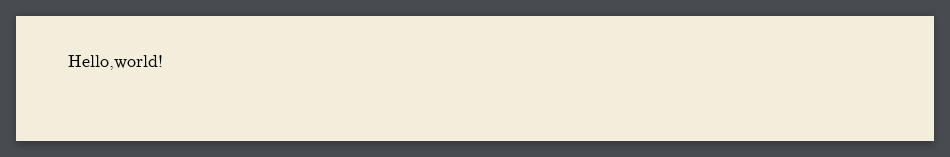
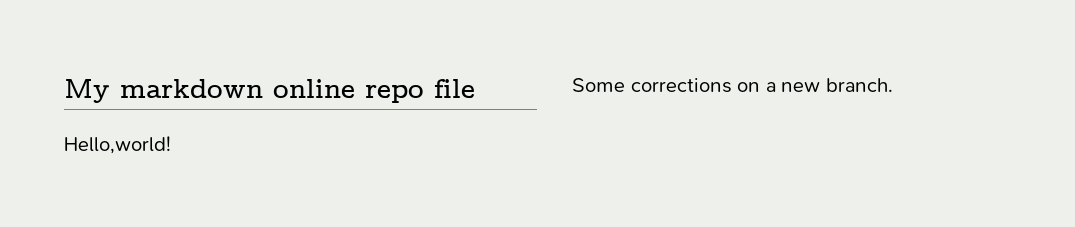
+ My markdown online repo file
  Hello,world!
+ Some corrections on a new branch.

